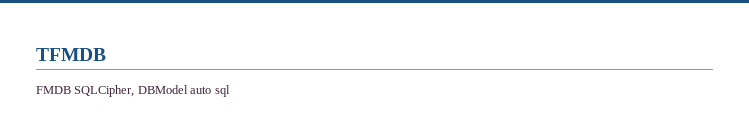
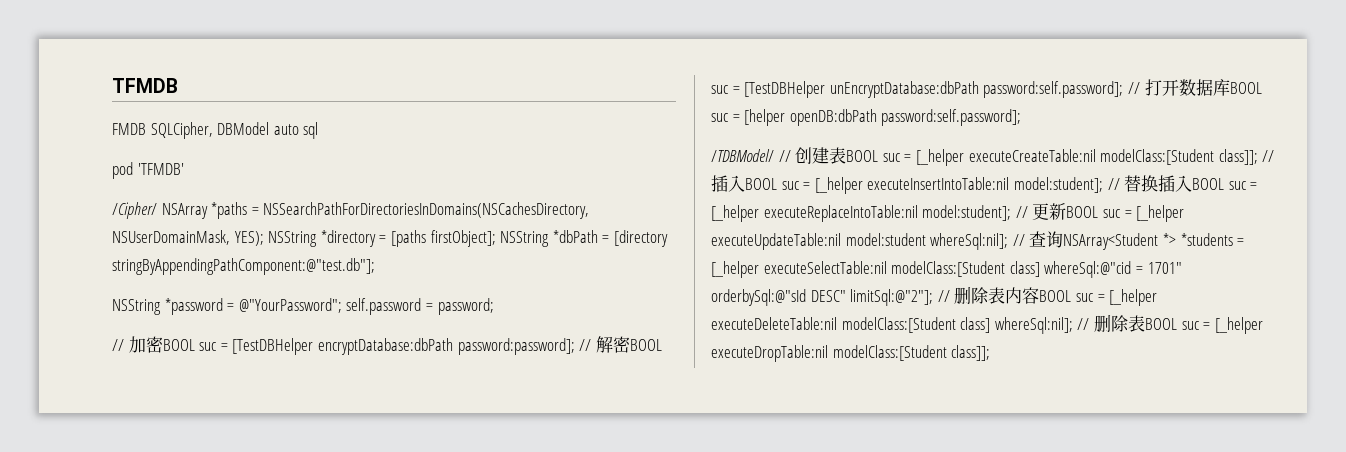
+ pod 'TFMDB'
+ /Cipher/ NSArray *paths = NSSearchPathForDirectoriesInDomains(NSCachesDirectory, NSUserDomainMask, YES); NSString *directory = [paths firstObject]; NSString *dbPath = [directory stringByAppendingPathComponent:@"test.db"];
+ NSString *password = @"YourPassword"; self.password = password;
+ // 加密BOOL suc = [TestDBHelper encryptDatabase:dbPath password:password]; // 解密BOOL suc = [TestDBHelper unEncryptDatabase:dbPath password:self.password]; // 打开数据库BOOL suc = [helper openDB:dbPath password:self.password];
+ /TDBModel/ // 创建表BOOL suc = [_helper executeCreateTable:nil modelClass:[Student class]]; // 插入BOOL suc = [_helper executeInsertIntoTable:nil model:student]; // 替换插入BOOL suc = [_helper executeReplaceIntoTable:nil model:student]; // 更新BOOL suc = [_helper executeUpdateTable:nil model:student whereSql:nil]; // 查询NSArray<Student *> *students = [_helper executeSelectTable:nil modelClass:[Student class] whereSql:@"cid = 1701" orderbySql:@"sId DESC" limitSql:@"2"]; // 删除表内容BOOL suc = [_helper executeDeleteTable:nil modelClass:[Student class] whereSql:nil]; // 删除表BOOL suc = [_helper executeDropTable:nil modelClass:[Student class]];

